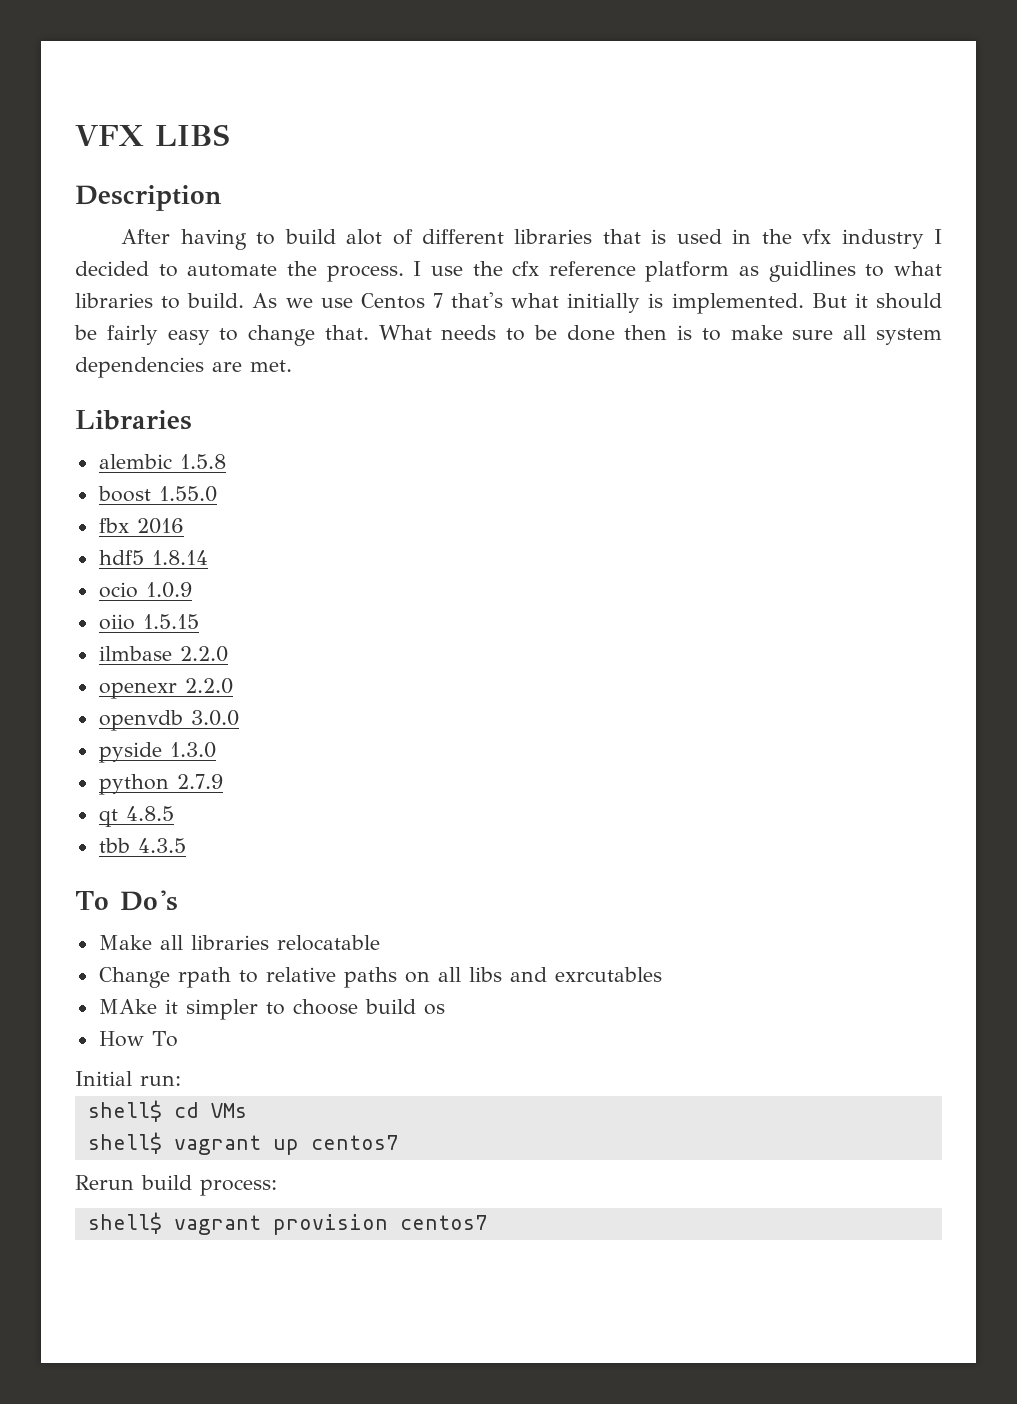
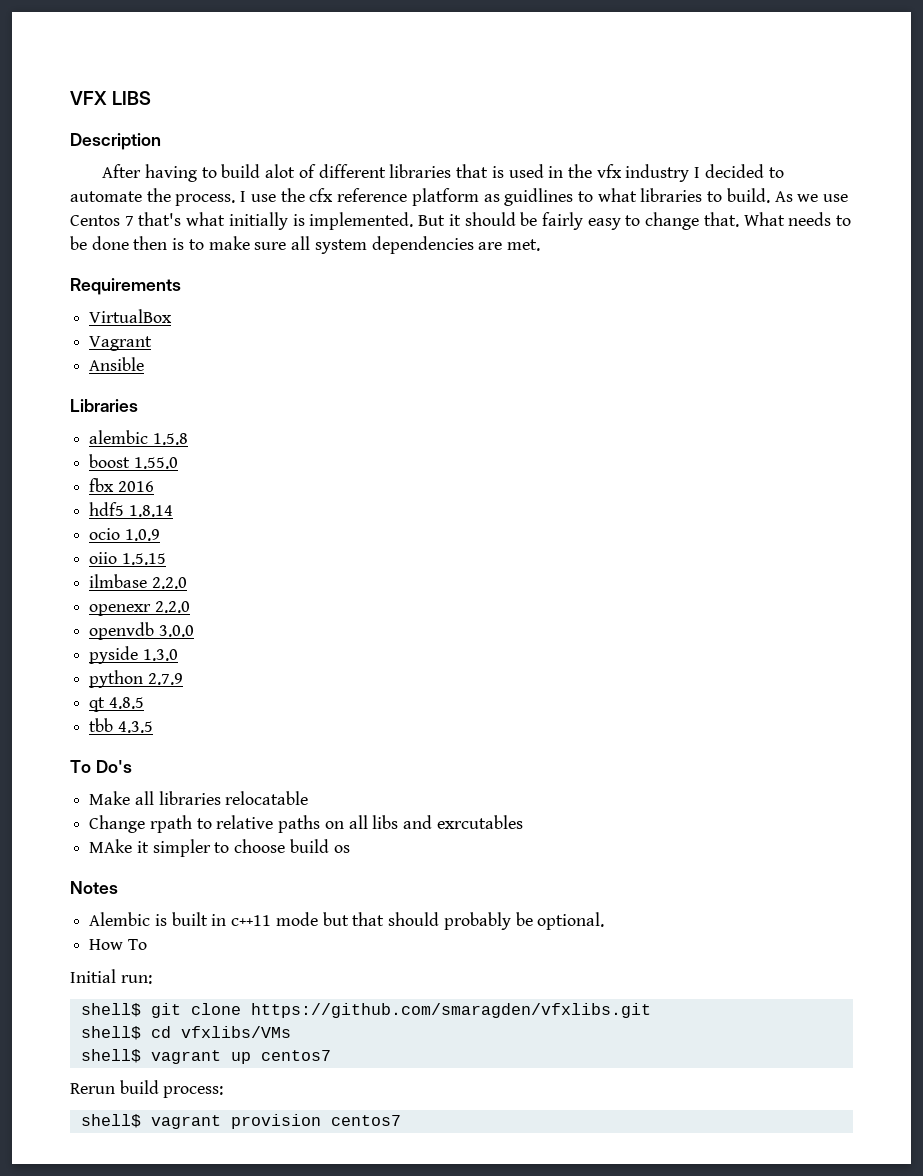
+ Requirements
+ VirtualBox
+ Vagrant
+ Ansible
+ Notes
+ Alembic is built in c++11 mode but that should probably be optional.
+ shell$ git clone https://github.com/smaragden/vfxlibs.git
- shell$ cd VMs
+ shell$ cd vfxlibs/VMs

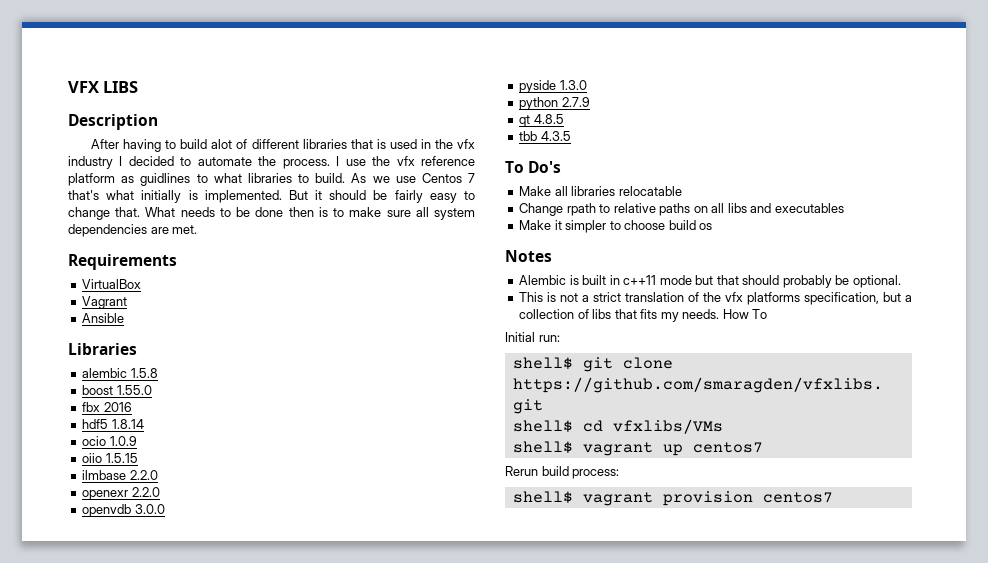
- I use the cfx reference platform as guidlines to what libraries to build.
+ I use the vfx reference platform as guidlines to what libraries to build.
- Change rpath to relative paths on all libs and exrcutables
- MAke it simpler to choose build os
+ Change rpath to relative paths on all libs and executables
+ Make it simpler to choose build os
+ This is not a strict translation of the vfx platforms specification, but a collection of libs that fits my needs.

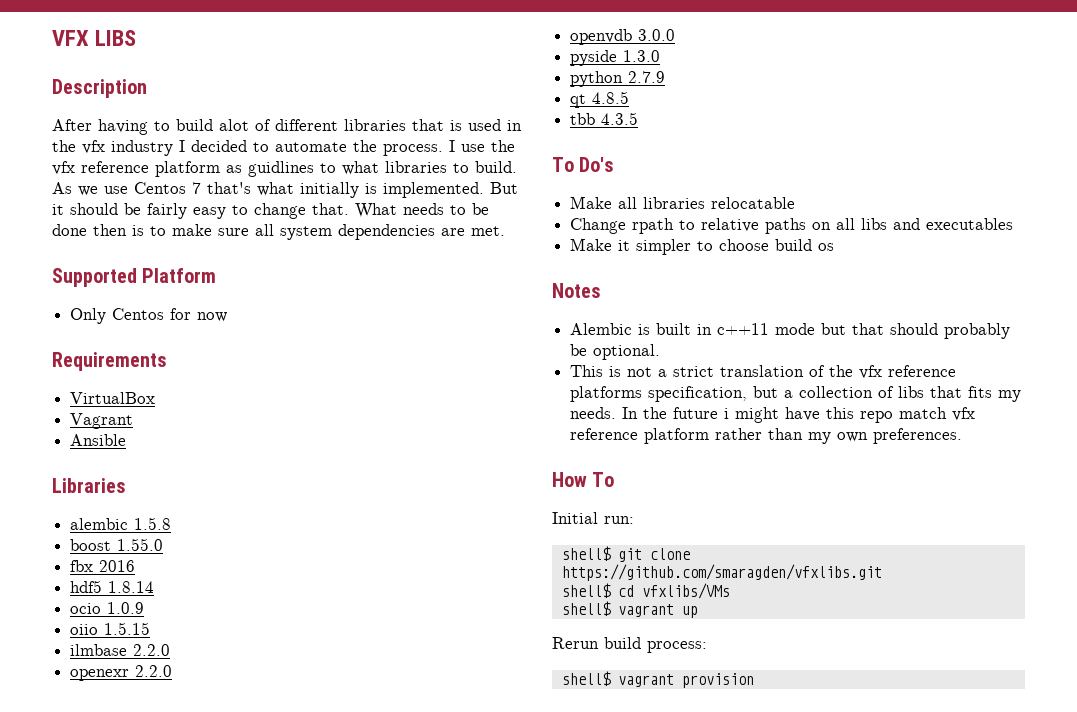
+ Supported Platform
+ Only Centos for now
- This is not a strict translation of the vfx platforms specification, but a collection of libs that fits my needs. How To
+ This is not a strict translation of the vfx reference platforms specification, but a collection of libs that fits my needs. In the future i might have this repo match vfx reference platform rather than my own preferences.
+ How To
- shell$ vagrant up centos7
+ shell$ vagrant up
- shell$ vagrant provision centos7
+ shell$ vagrant provision

